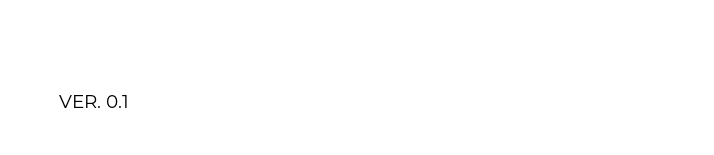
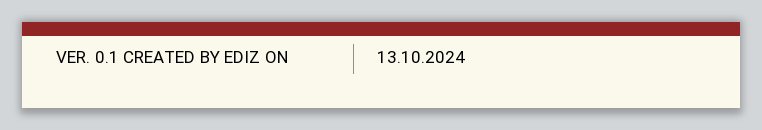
- VER. 0.1
+ VER. 0.1 CREATED BY EDIZ ON 13.10.2024

